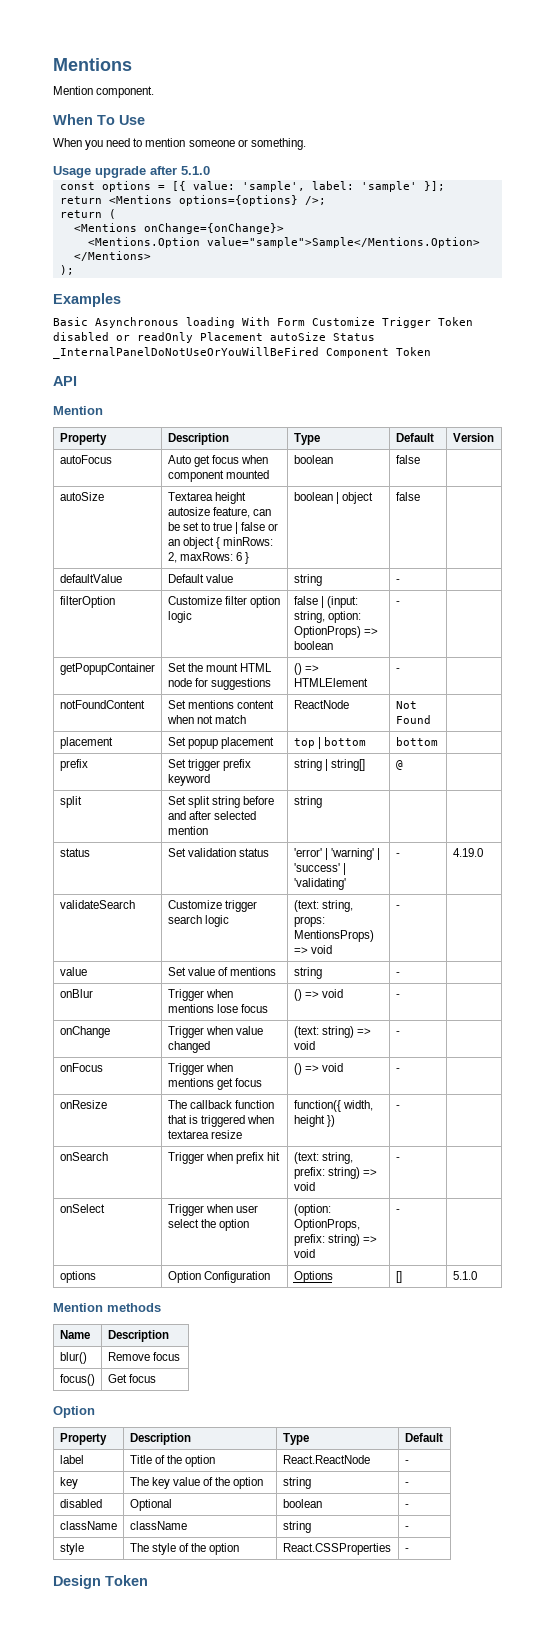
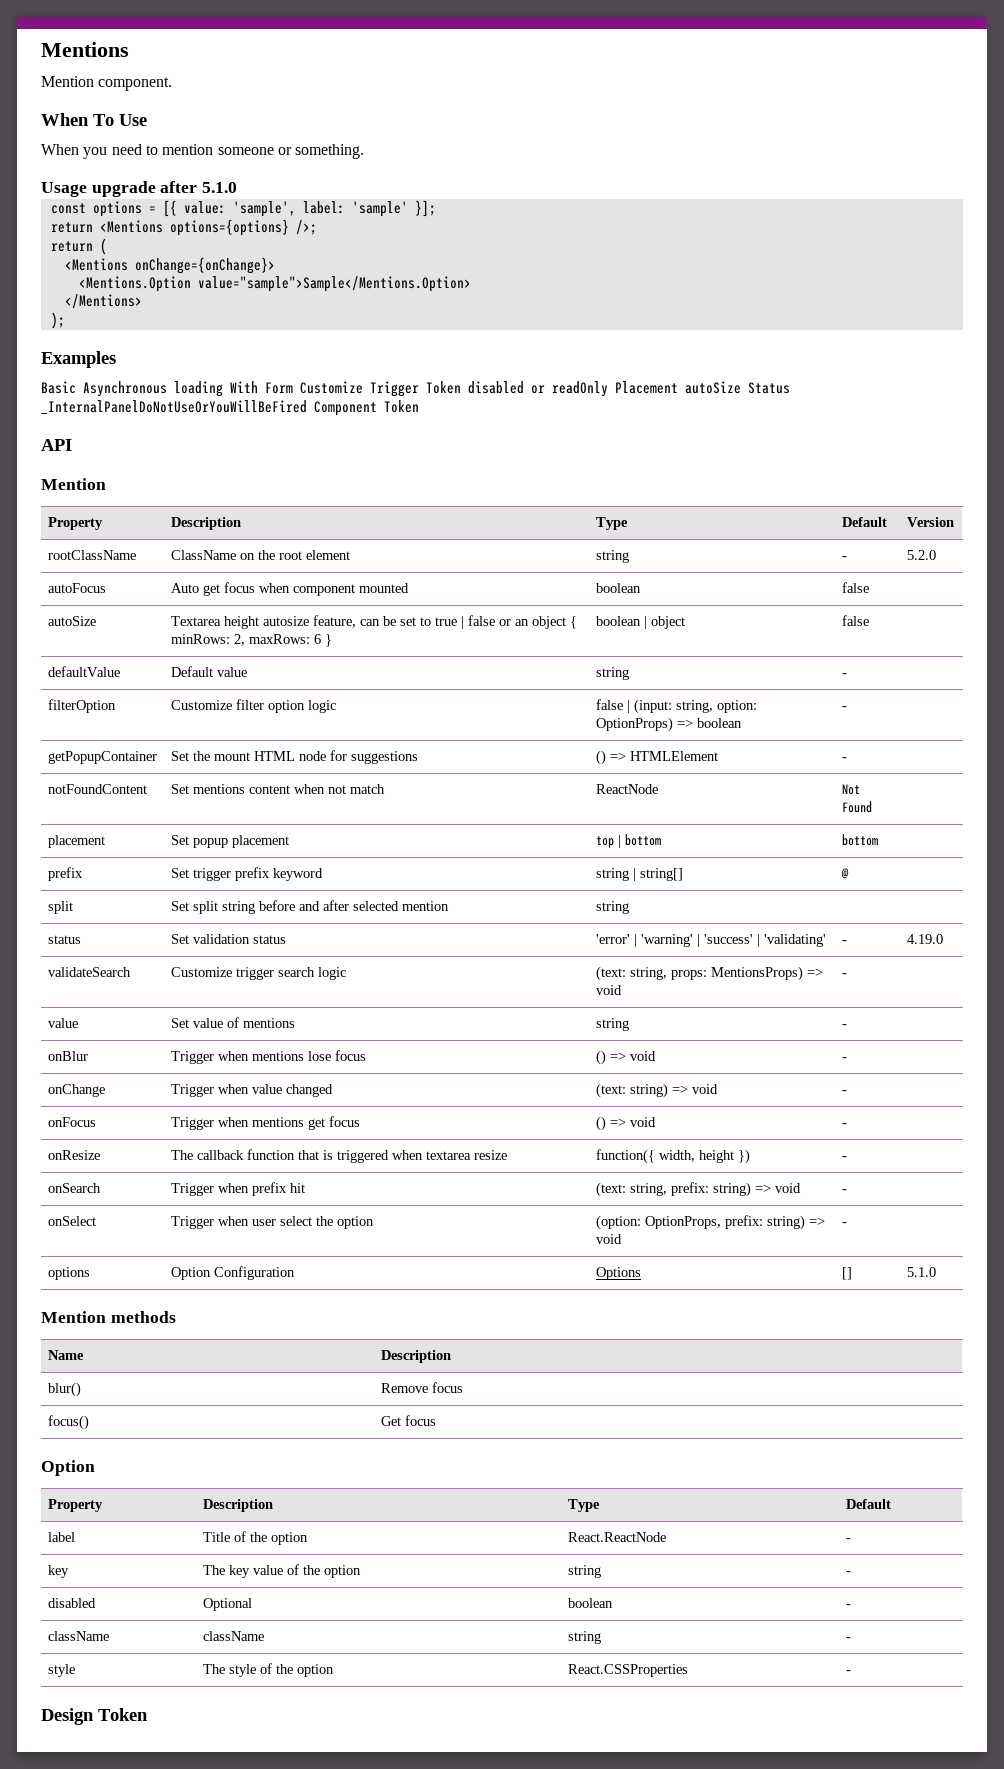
+ rootClassName | ClassName on the root element | string | - | 5.2.0

